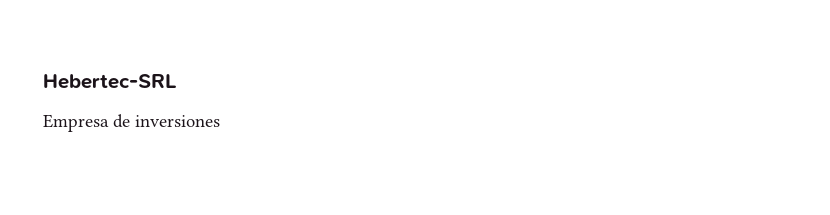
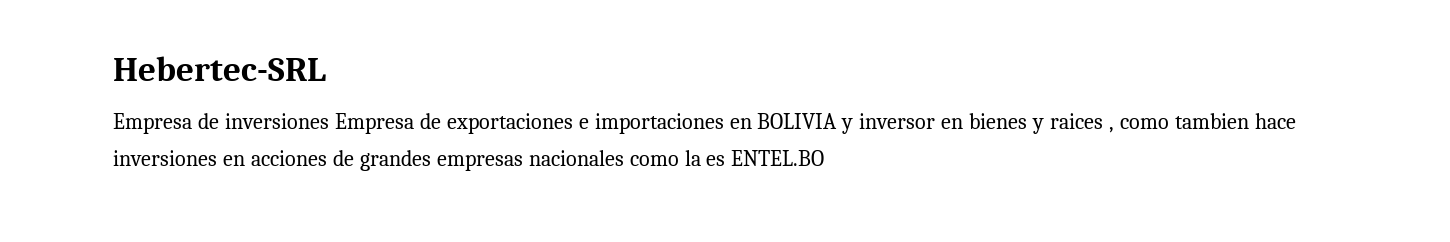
- Empresa de inversiones
+ Empresa de inversiones Empresa de exportaciones e importaciones en BOLIVIA y inversor en bienes y raices , como tambien hace inversiones en acciones de grandes empresas nacionales como la es ENTEL.BO

